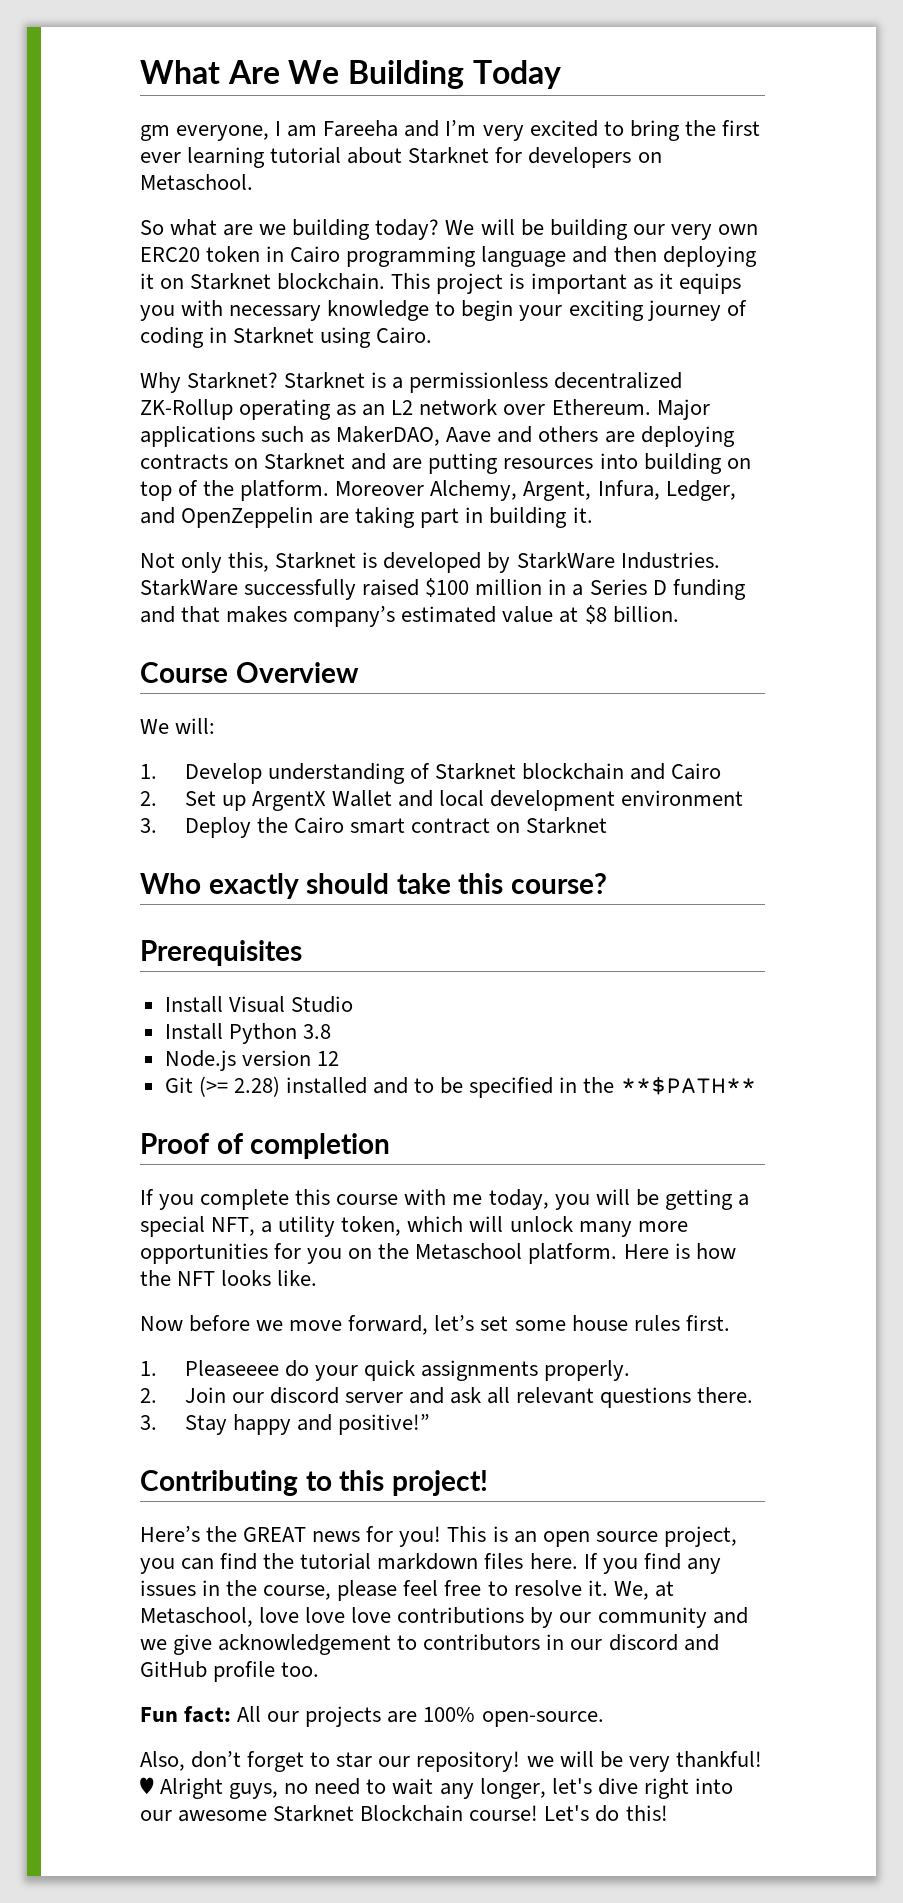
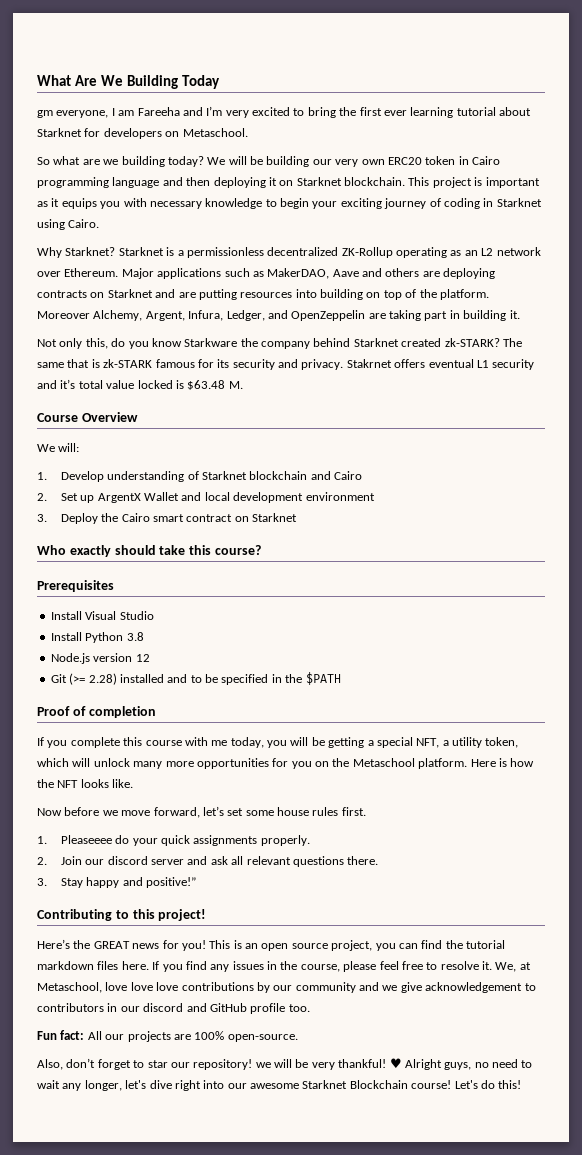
- Not only this, Starknet is developed by StarkWare Industries. StarkWare successfully raised $100 million in a Series D funding and that makes company’s estimated value at $8 billion.
+ Not only this, do you know Starkware the company behind Starknet created zk-STARK? The same that is zk-STARK famous for its security and privacy. Stakrnet offers eventual L1 security and it’s total value locked is $63.48 M.
- Git (>= 2.28) installed and to be specified in the **$PATH**
+ Git (>= 2.28) installed and to be specified in the $PATH

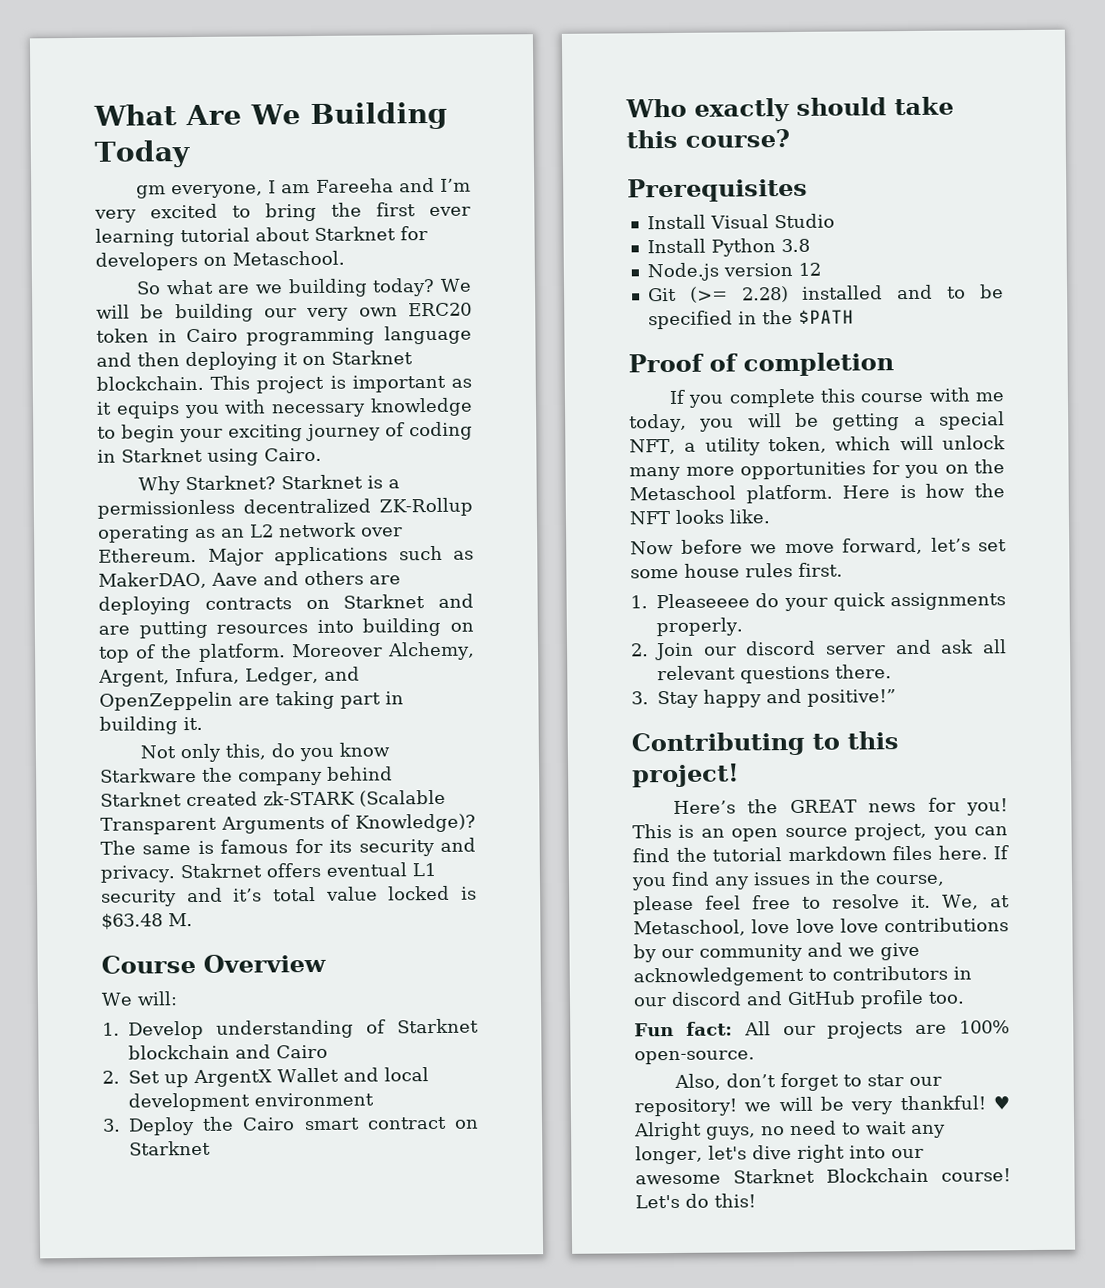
- Not only this, do you know Starkware the company behind Starknet created zk-STARK? The same that is zk-STARK famous for its security and privacy.
+ Not only this, do you know Starkware the company behind Starknet created zk-STARK (Scalable Transparent Arguments of Knowledge)? The same is famous for its security and privacy.

